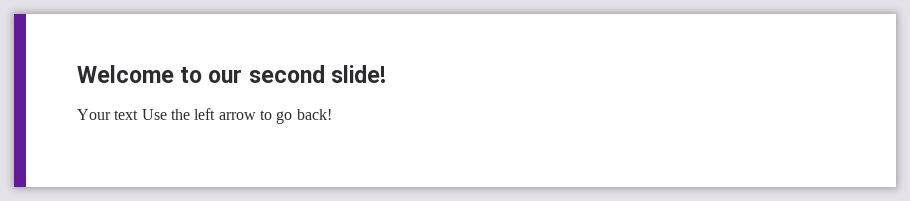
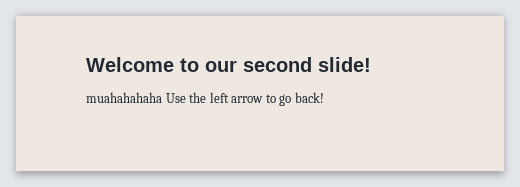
- Your text Use the left arrow to go back!
+ muahahahaha Use the left arrow to go back!

